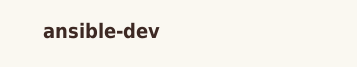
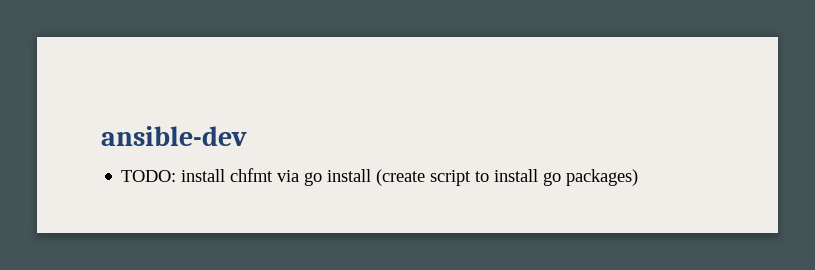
+ TODO: install chfmt via go install (create script to install go packages)

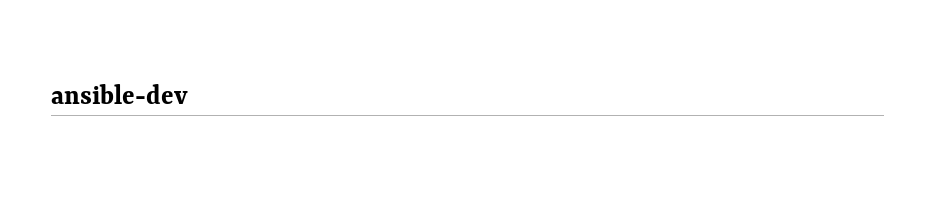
- TODO: install chfmt via go install (create script to install go packages)

